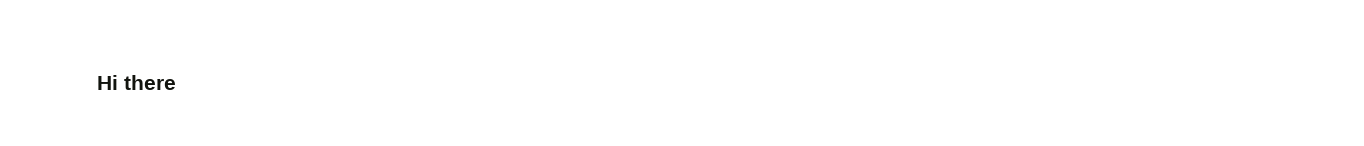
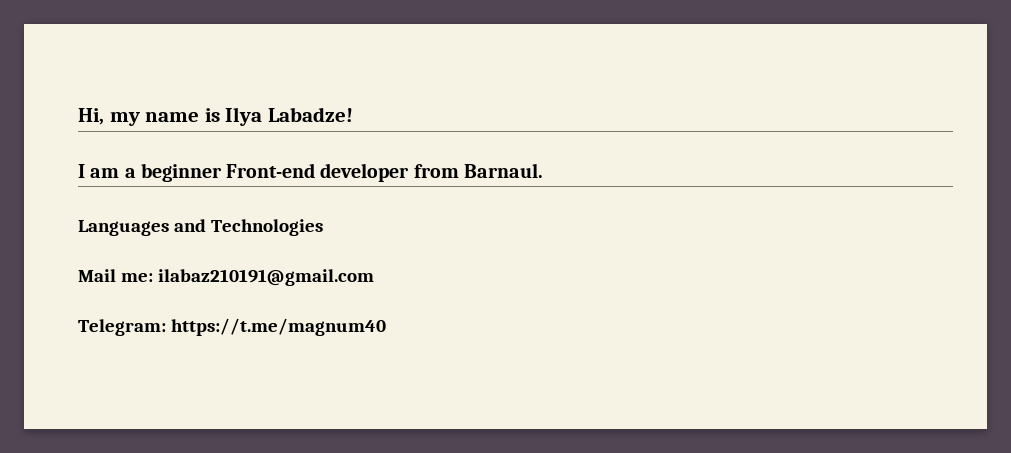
- Hi there
+ Hi, my name is Ilya Labadze!
+ I am a beginner Front-end developer from Barnaul.
+ Languages and Technologies
+ Mail me: ilabaz210191@gmail.com
+ Telegram: https://t.me/magnum40

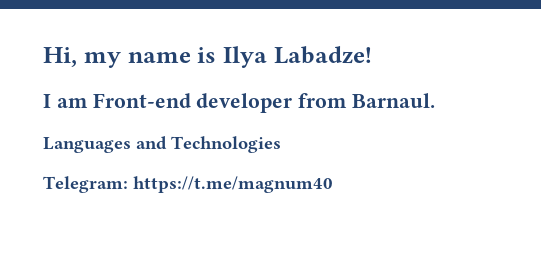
- I am a beginner Front-end developer from Barnaul.
+ I am Front-end developer from Barnaul.
- Mail me: ilabaz210191@gmail.com

